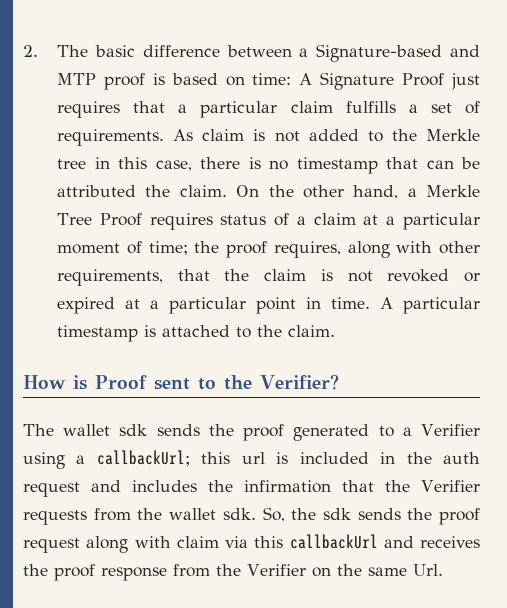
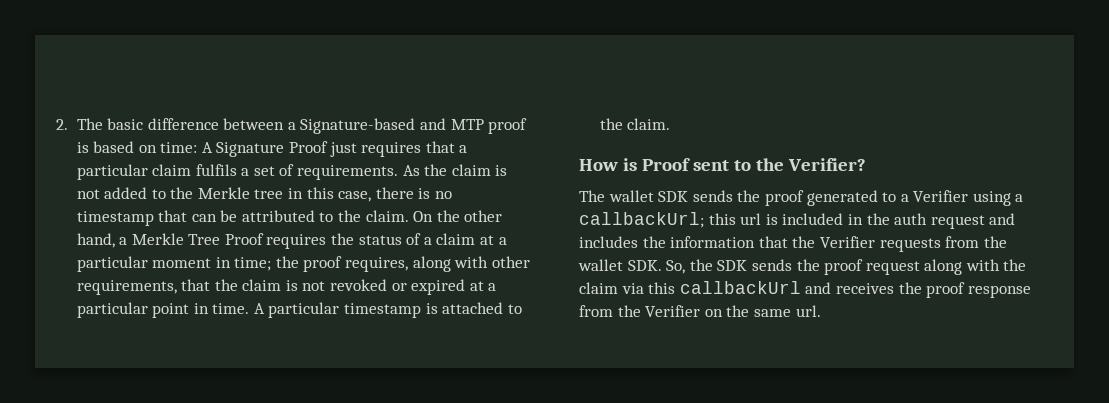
- 2. The basic difference between a Signature-based and MTP proof is based on time: A Signature Proof just requires that a particular claim fulfills a set of requirements.
+ 2. The basic difference between a Signature-based and MTP proof is based on time: A Signature Proof just requires that a particular claim fulfils a set of requirements.
- As claim is not added to the Merkle tree in this case, there is no timestamp that can be attributed the claim.
+ As the claim is not added to the Merkle tree in this case, there is no timestamp that can be attributed to the claim.
- On the other hand, a Merkle Tree Proof requires status of a claim at a particular moment of time; the proof requires, along with other requirements, that the claim is not revoked or expired at a particular point in time.
+ On the other hand, a Merkle Tree Proof requires the status of a claim at a particular moment in time; the proof requires, along with other requirements, that the claim is not revoked or expired at a particular point in time.
- The wallet sdk sends the proof generated to a Verifier using a callbackUrl; this url is included in the auth request and includes the infirmation that the Verifier requests from the wallet sdk. So, the sdk sends the proof request along with claim via this callbackUrl and receives the proof response from the Verifier on the same Url.
+ The wallet SDK sends the proof generated to a Verifier using a callbackUrl; this url is included in the auth request and includes the information that the Verifier requests from the wallet SDK. So, the SDK sends the proof request along with the claim via this callbackUrl and receives the proof response from the Verifier on the same url.

